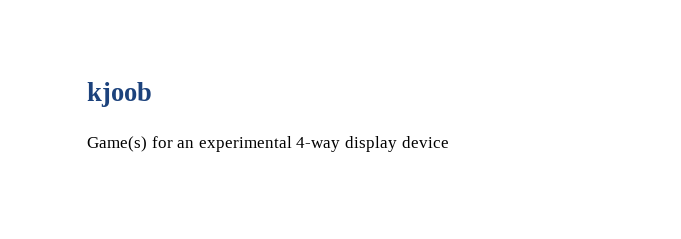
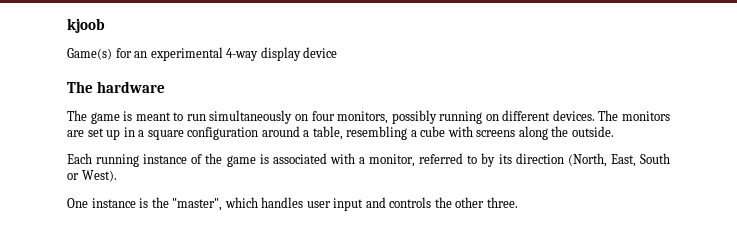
+ The hardware
+ The game is meant to run simultaneously on four monitors, possibly running on different devices. The monitors are set up in a square configuration around a table, resembling a cube with screens along the outside.
+ Each running instance of the game is associated with a monitor, referred to by its direction (North, East, South or West).
+ One instance is the "master", which handles user input and controls the other three.

